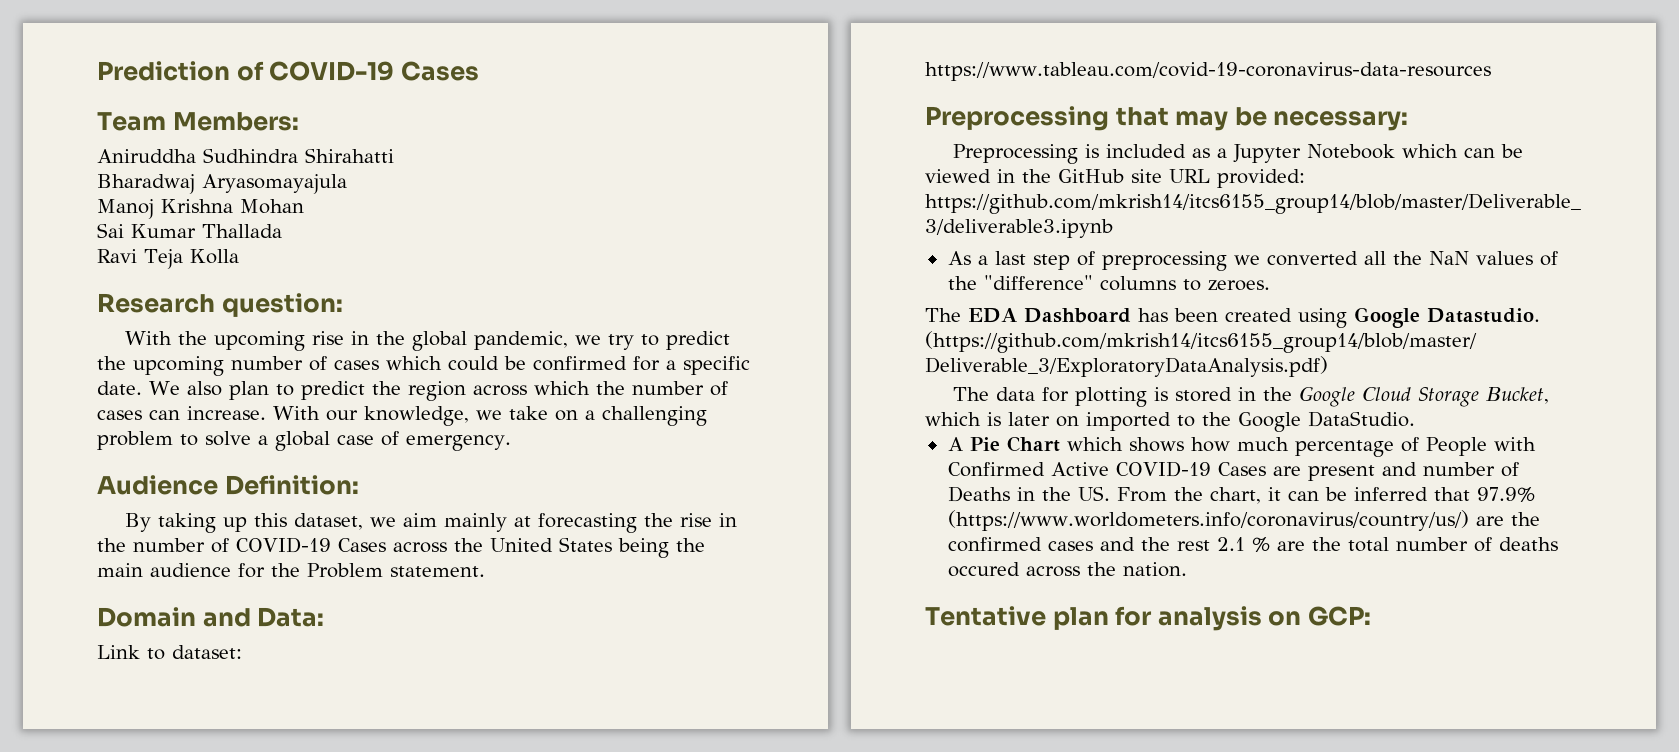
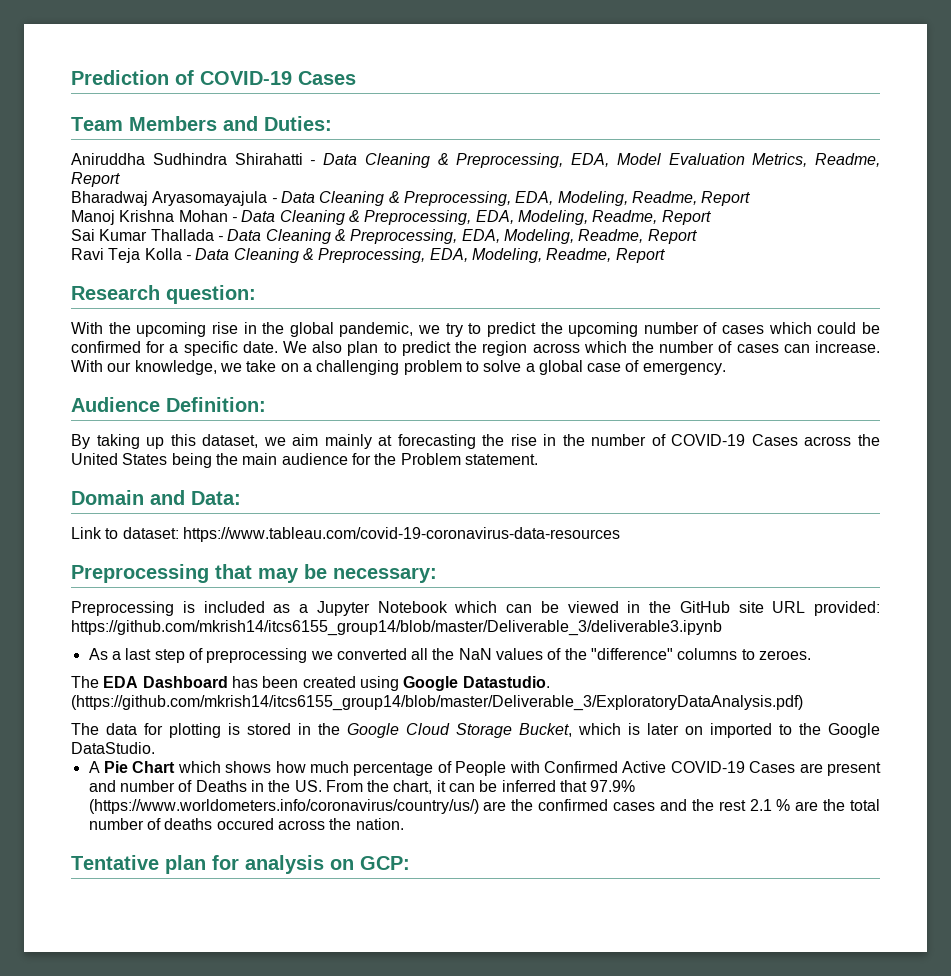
- Team Members:
+ Team Members and Duties:
- Aniruddha Sudhindra Shirahatti
- Bharadwaj Aryasomayajula
- Manoj Krishna Mohan
- Sai Kumar Thallada
- Ravi Teja Kolla
+ Aniruddha Sudhindra Shirahatti - Data Cleaning & Preprocessing, EDA, Model Evaluation Metrics, Readme, Report
+ Bharadwaj Aryasomayajula - Data Cleaning & Preprocessing, EDA, Modeling, Readme, Report
+ Manoj Krishna Mohan - Data Cleaning & Preprocessing, EDA, Modeling, Readme, Report
+ Sai Kumar Thallada - Data Cleaning & Preprocessing, EDA, Modeling, Readme, Report
+ Ravi Teja Kolla - Data Cleaning & Preprocessing, EDA, Modeling, Readme, Report

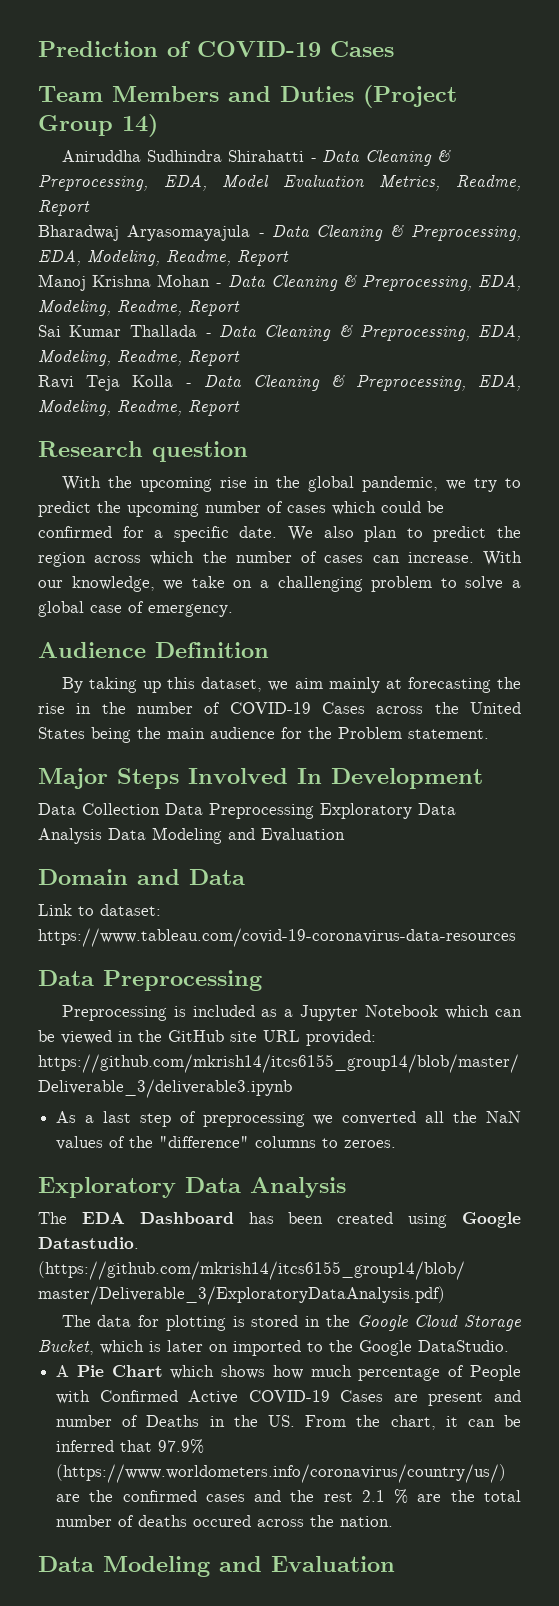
- Team Members and Duties:
+ Team Members and Duties (Project Group 14)
- Research question:
+ Research question
- Audience Definition:
+ Audience Definition
+ Major Steps Involved In Development
+ Data Collection Data Preprocessing Exploratory Data Analysis Data Modeling and Evaluation
- Domain and Data:
+ Domain and Data
  Link to dataset: https://www.tableau.com/covid-19-coronavirus-data-resources
- Preprocessing that may be necessary:
+ Data Preprocessing
  As a last step of preprocessing we converted all the NaN values of the "difference" columns to zeroes.
+ Exploratory Data Analysis
  A Pie Chart which shows how much percentage of People with Confirmed Active COVID-19 Cases are present and number of Deaths in the US. From the chart, it can be inferred that 97.9% (https://www.worldometers.info/coronavirus/country/us/) are the confirmed cases and the rest 2.1 % are the total number of deaths occured across the nation.
- Tentative plan for analysis on GCP:
+ Data Modeling and Evaluation

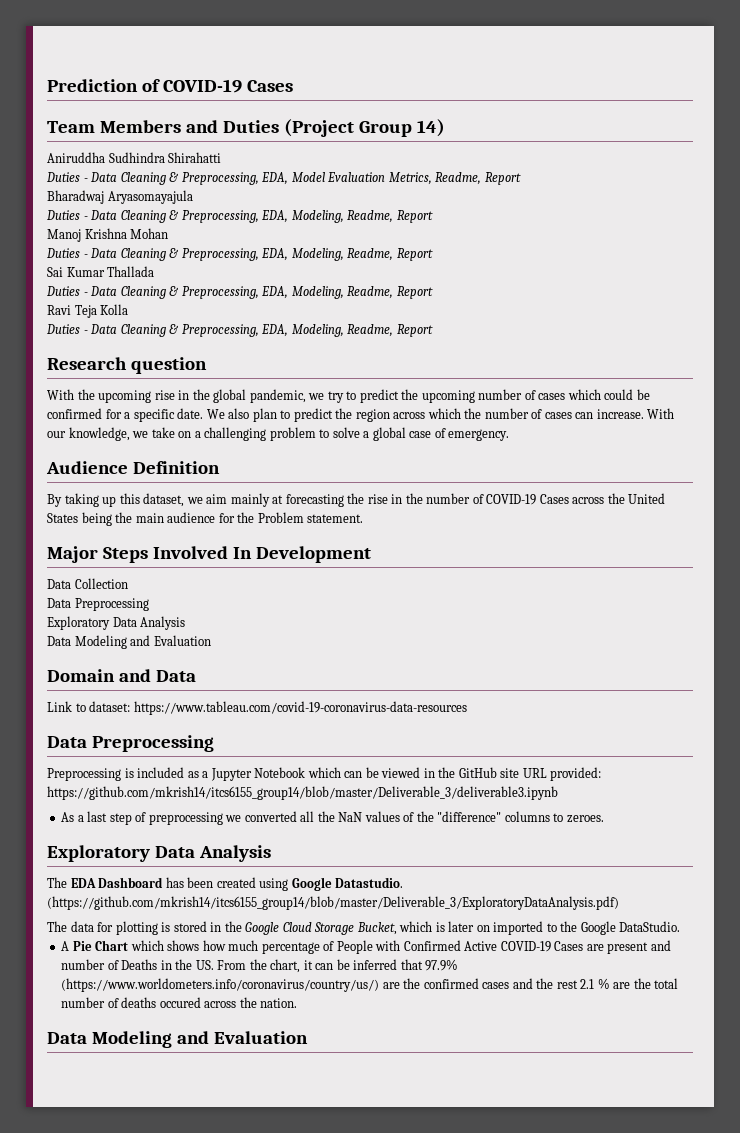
- Aniruddha Sudhindra Shirahatti - Data Cleaning & Preprocessing, EDA, Model Evaluation Metrics, Readme, Report
+ Aniruddha Sudhindra Shirahatti
+ Duties - Data Cleaning & Preprocessing, EDA, Model Evaluation Metrics, Readme, Report
- Bharadwaj Aryasomayajula - Data Cleaning & Preprocessing, EDA, Modeling, Readme, Report
+ Bharadwaj Aryasomayajula
+ Duties - Data Cleaning & Preprocessing, EDA, Modeling, Readme, Report
- Manoj Krishna Mohan - Data Cleaning & Preprocessing, EDA, Modeling, Readme, Report
+ Manoj Krishna Mohan
+ Duties - Data Cleaning & Preprocessing, EDA, Modeling, Readme, Report
- Sai Kumar Thallada - Data Cleaning & Preprocessing, EDA, Modeling, Readme, Report
+ Sai Kumar Thallada
+ Duties - Data Cleaning & Preprocessing, EDA, Modeling, Readme, Report
- Ravi Teja Kolla - Data Cleaning & Preprocessing, EDA, Modeling, Readme, Report
+ Ravi Teja Kolla
+ Duties - Data Cleaning & Preprocessing, EDA, Modeling, Readme, Report
- Data Collection Data Preprocessing Exploratory Data Analysis Data Modeling and Evaluation
+ Data Collection
+ Data Preprocessing
+ Exploratory Data Analysis
+ Data Modeling and Evaluation

